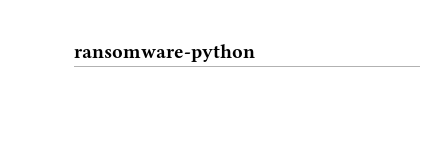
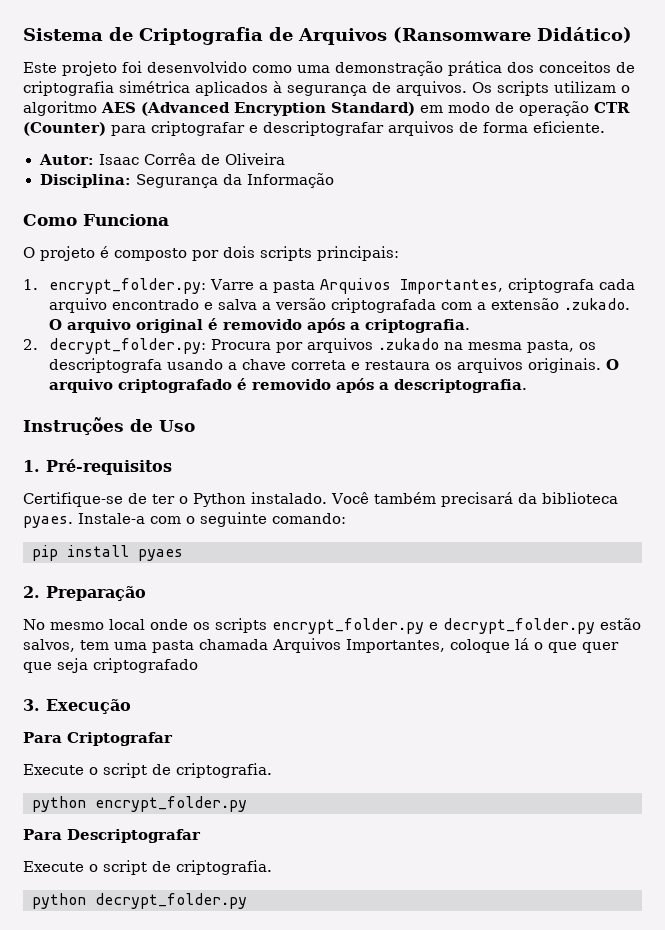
- ransomware-python
+ Sistema de Criptografia de Arquivos (Ransomware Didático)
+ Este projeto foi desenvolvido como uma demonstração prática dos conceitos de criptografia simétrica aplicados à segurança de arquivos. Os scripts utilizam o algoritmo AES (Advanced Encryption Standard) em modo de operação CTR (Counter) para criptografar e descriptografar arquivos de forma eficiente.
+ Autor: Isaac Corrêa de Oliveira
+ Disciplina: Segurança da Informação
+ Como Funciona
+ O projeto é composto por dois scripts principais:
+ 1. encrypt_folder.py: Varre a pasta Arquivos Importantes, criptografa cada arquivo encontrado e salva a versão criptografada com a extensão .zukado. O arquivo original é removido após a criptografia.
+ 2. decrypt_folder.py: Procura por arquivos .zukado na mesma pasta, os descriptografa usando a chave correta e restaura os arquivos originais. O arquivo criptografado é removido após a descriptografia.
+ Instruções de Uso
+ 1. Pré-requisitos
+ Certifique-se de ter o Python instalado. Você também precisará da biblioteca pyaes. Instale-a com o seguinte comando:
+ pip install pyaes
+ 2. Preparação
+ No mesmo local onde os scripts encrypt_folder.py e decrypt_folder.py estão salvos, tem uma pasta chamada Arquivos Importantes, coloque lá o que quer que seja criptografado
+ 3. Execução
+ Para Criptografar
+ Execute o script de criptografia.
+ python encrypt_folder.py
+ Para Descriptografar
+ Execute o script de criptografia.
+ python decrypt_folder.py

